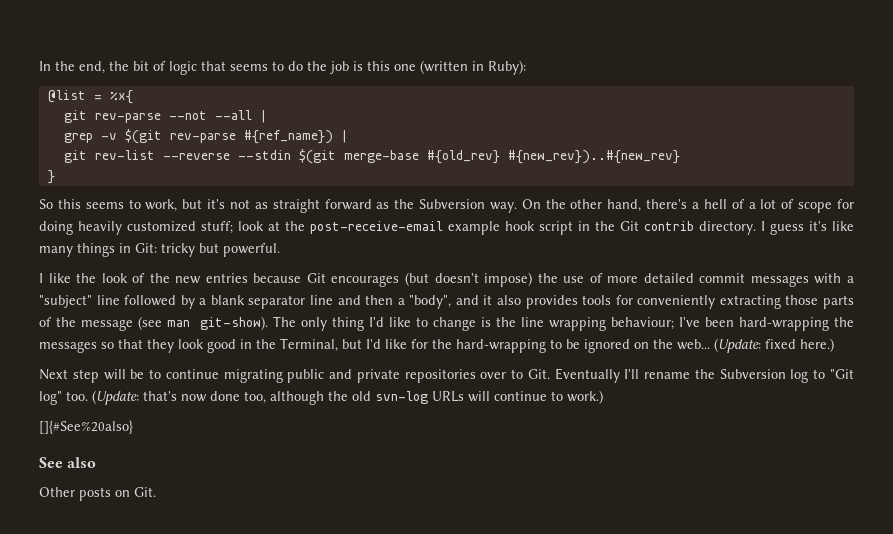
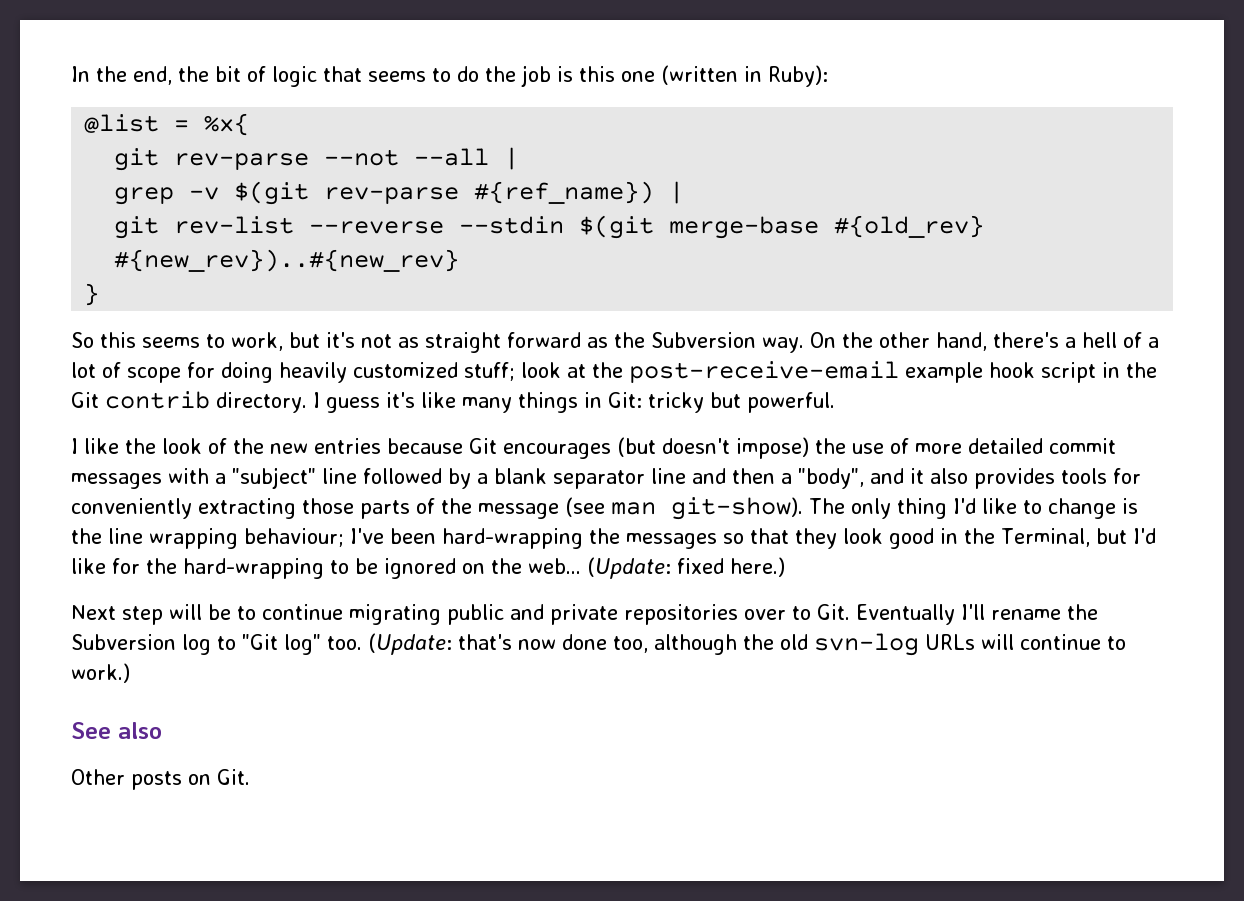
- []{#See%20also}

